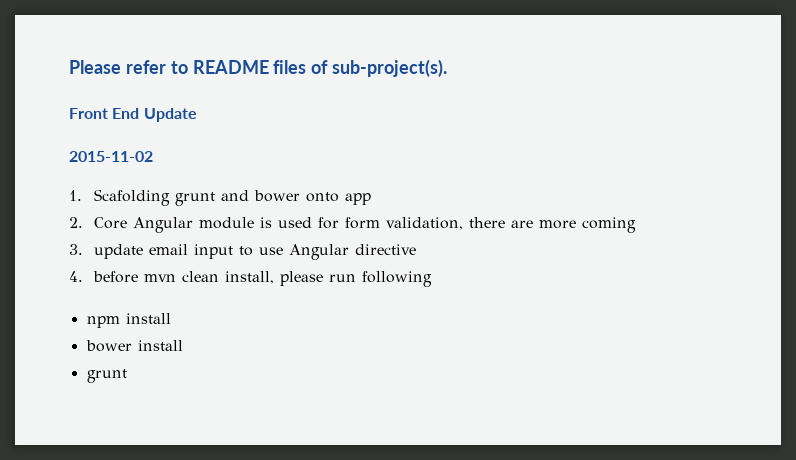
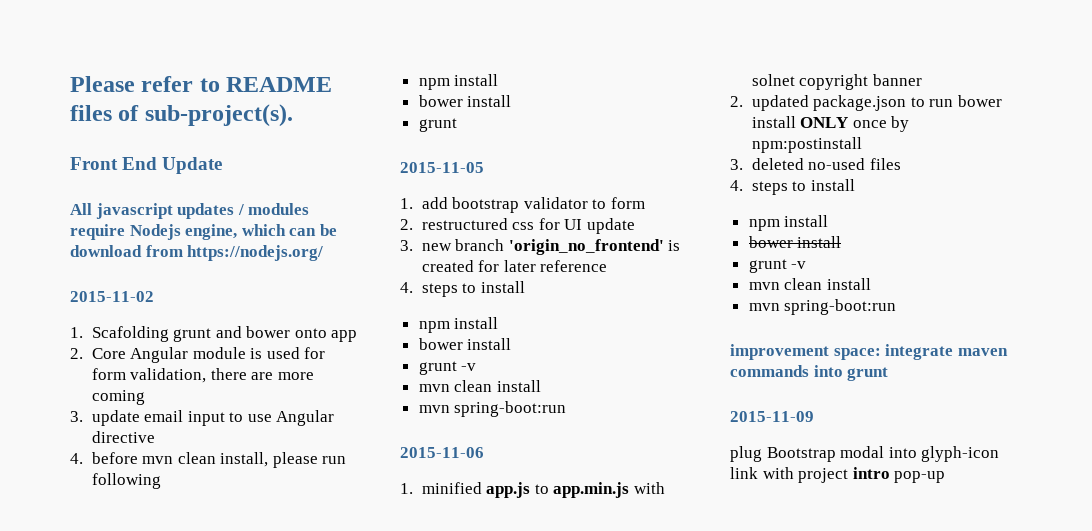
+ All javascript updates / modules require Nodejs engine, which can be download from https://nodejs.org/
+ 2015-11-05
+ 1. add bootstrap validator to form
+ 2. restructured css for UI update
+ 3. new branch 'origin_no_frontend' is created for later reference
+ 4. steps to install
+ npm install
+ bower install
+ grunt -v
+ mvn clean install
+ mvn spring-boot:run
+ 2015-11-06
+ 1. minified app.js to app.min.js with solnet copyright banner
+ 2. updated package.json to run bower install ONLY once by npm:postinstall
+ 3. deleted no-used files
+ 4. steps to install
+ npm install
+ bower install
+ grunt -v
+ mvn clean install
+ mvn spring-boot:run
+ improvement space: integrate maven commands into grunt
+ 2015-11-09
+ plug Bootstrap modal into glyph-icon link with project intro pop-up

